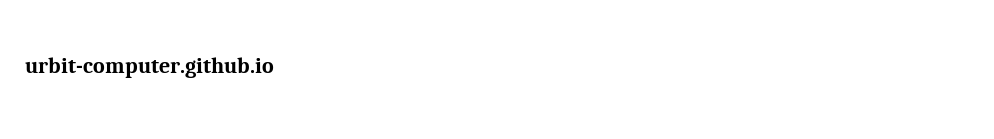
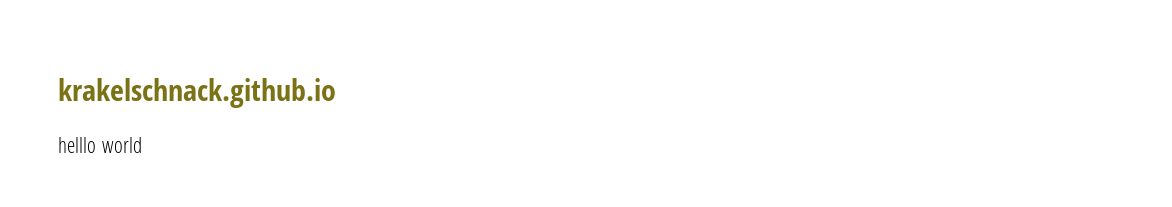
- urbit-computer.github.io
+ krakelschnack.github.io
+ helllo world

